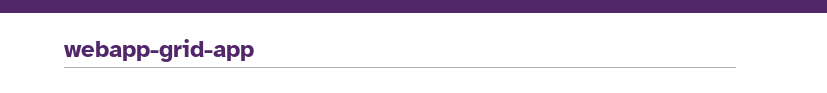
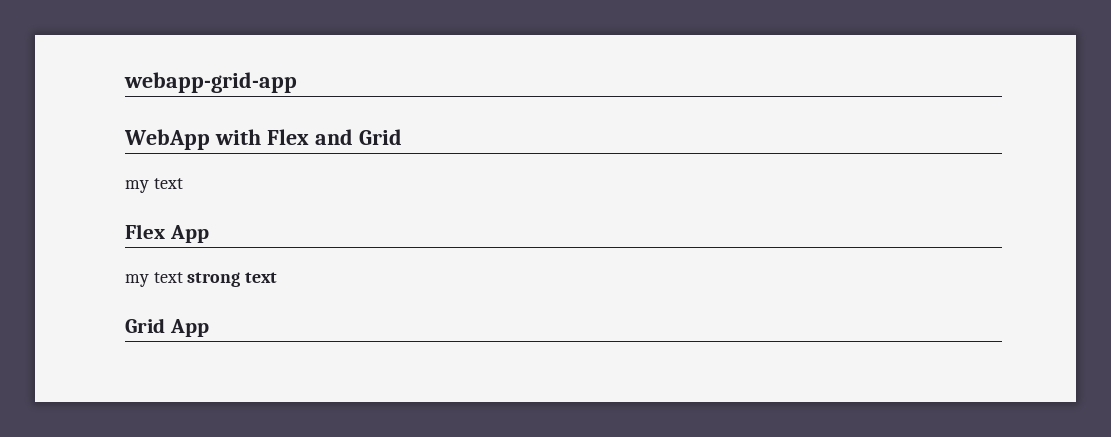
+ WebApp with Flex and Grid
+ my text
+ Flex App
+ my text strong text
+ Grid App

